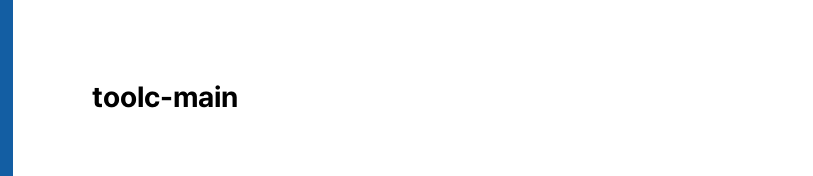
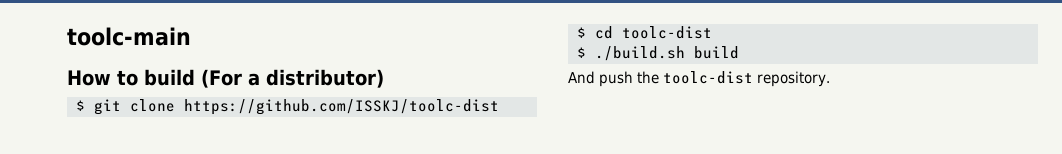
+ How to build (For a distributor)
+ $ git clone https://github.com/ISSKJ/toolc-dist
+ $ cd toolc-dist
+ $ ./build.sh build
+ And push the toolc-dist repository.

